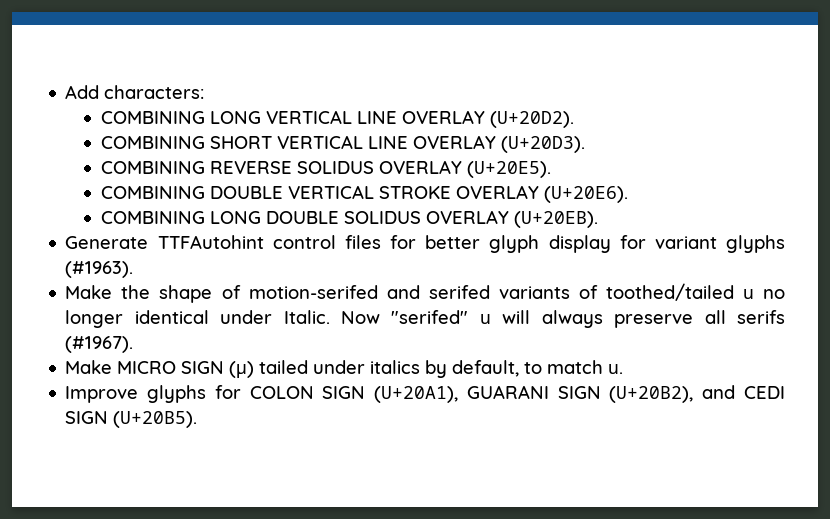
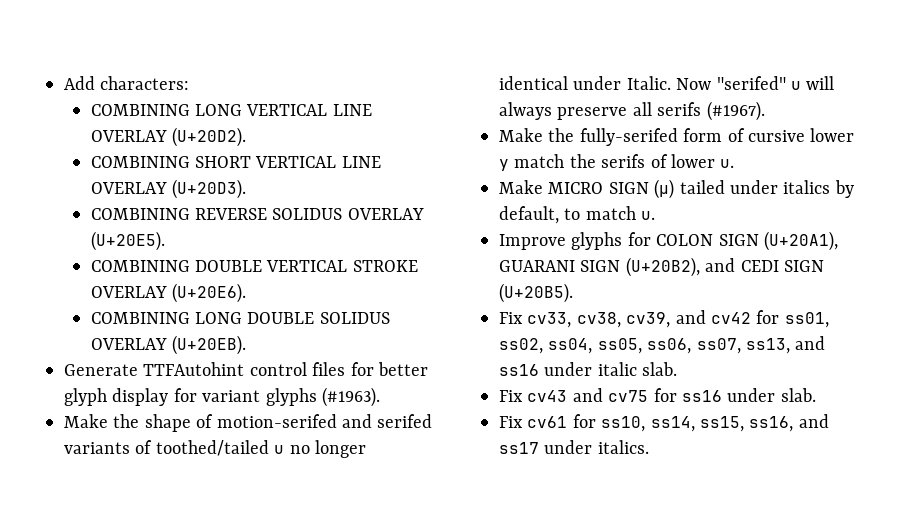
+ Make the fully-serifed form of cursive lower y match the serifs of lower u.
+ Fix cv33, cv38, cv39, and cv42 for ss01, ss02, ss04, ss05, ss06, ss07, ss13, and ss16 under italic slab.
+ Fix cv43 and cv75 for ss16 under slab.
+ Fix cv61 for ss10, ss14, ss15, ss16, and ss17 under italics.

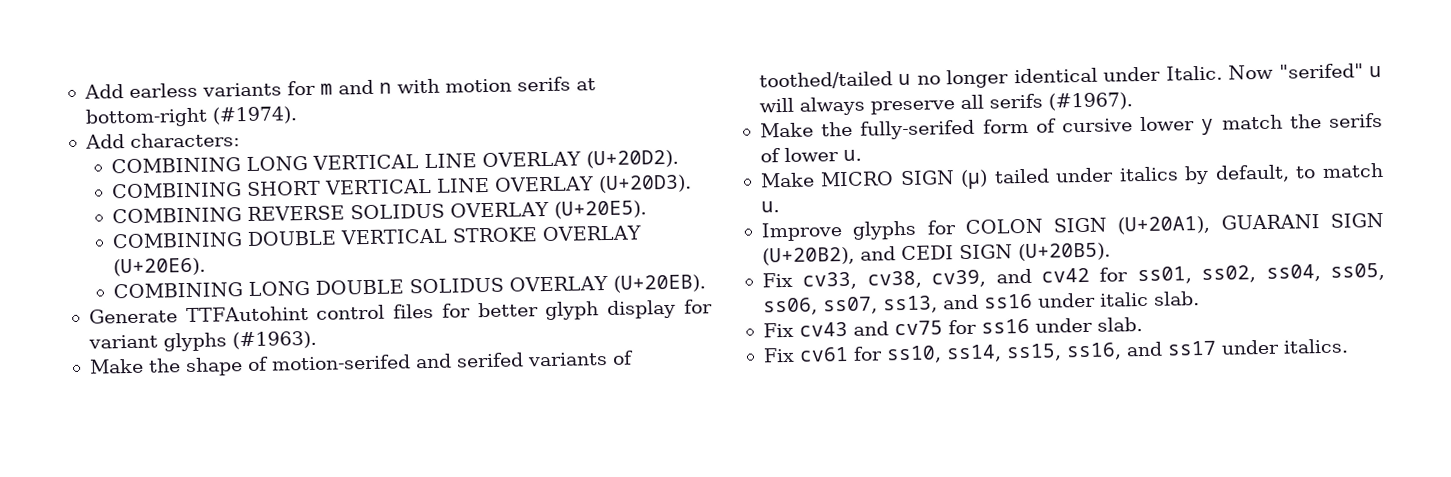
+ Add earless variants for m and n with motion serifs at bottom-right (#1974).

